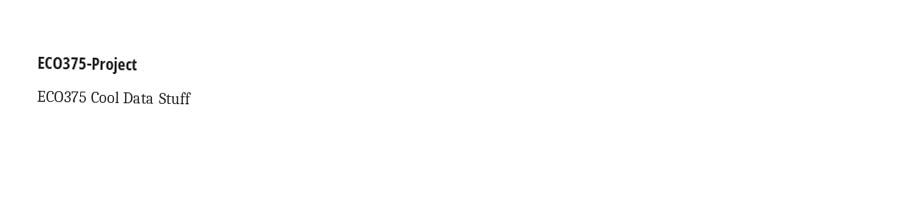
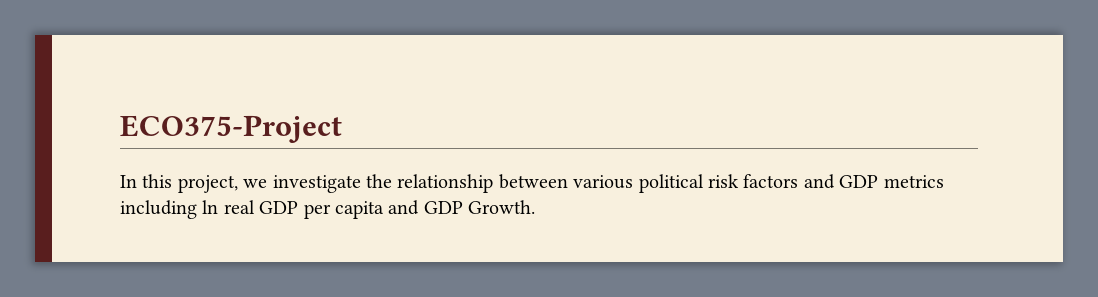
- ECO375 Cool Data Stuff
+ In this project, we investigate the relationship between various political risk factors and GDP metrics including ln real GDP per capita and GDP Growth.

